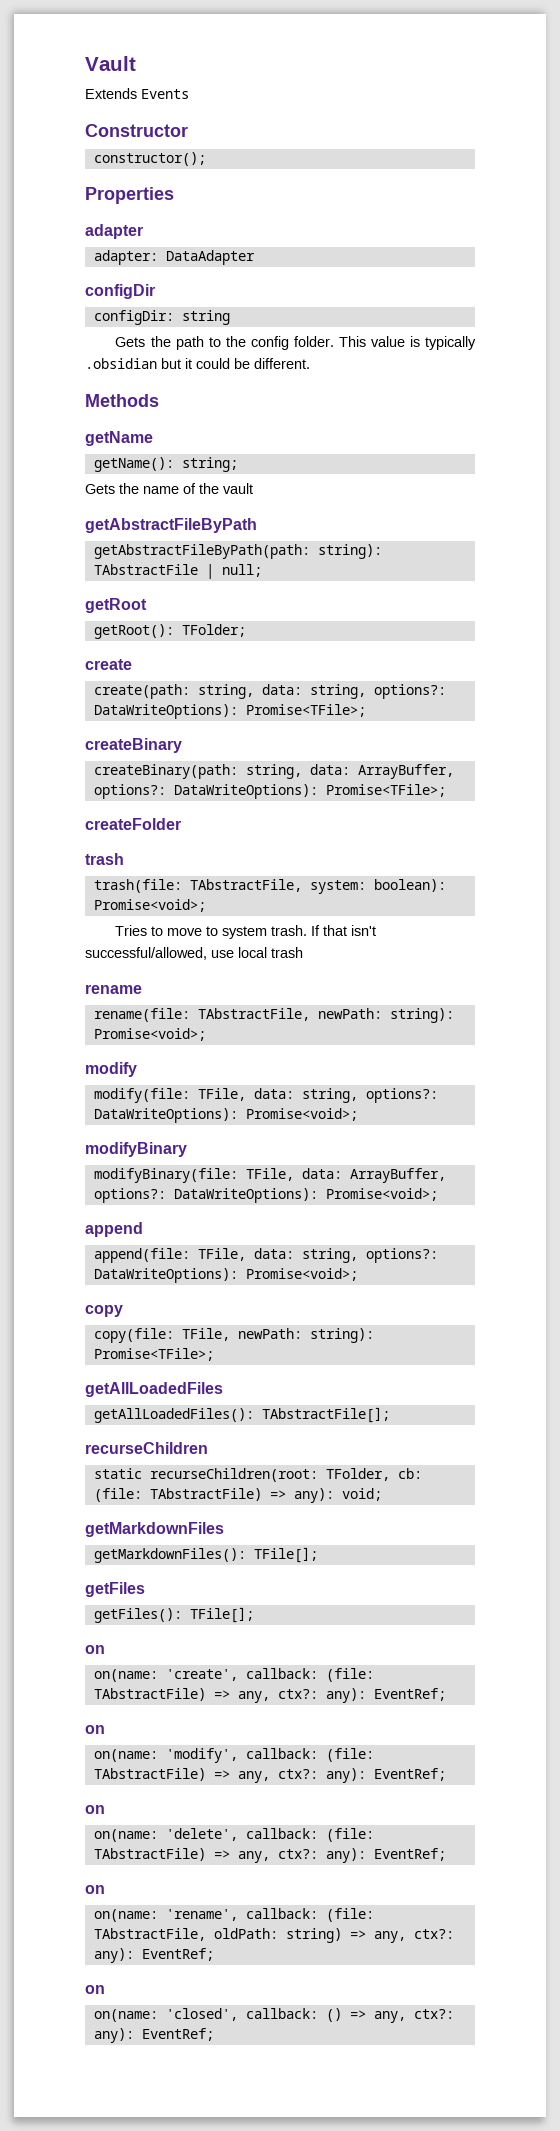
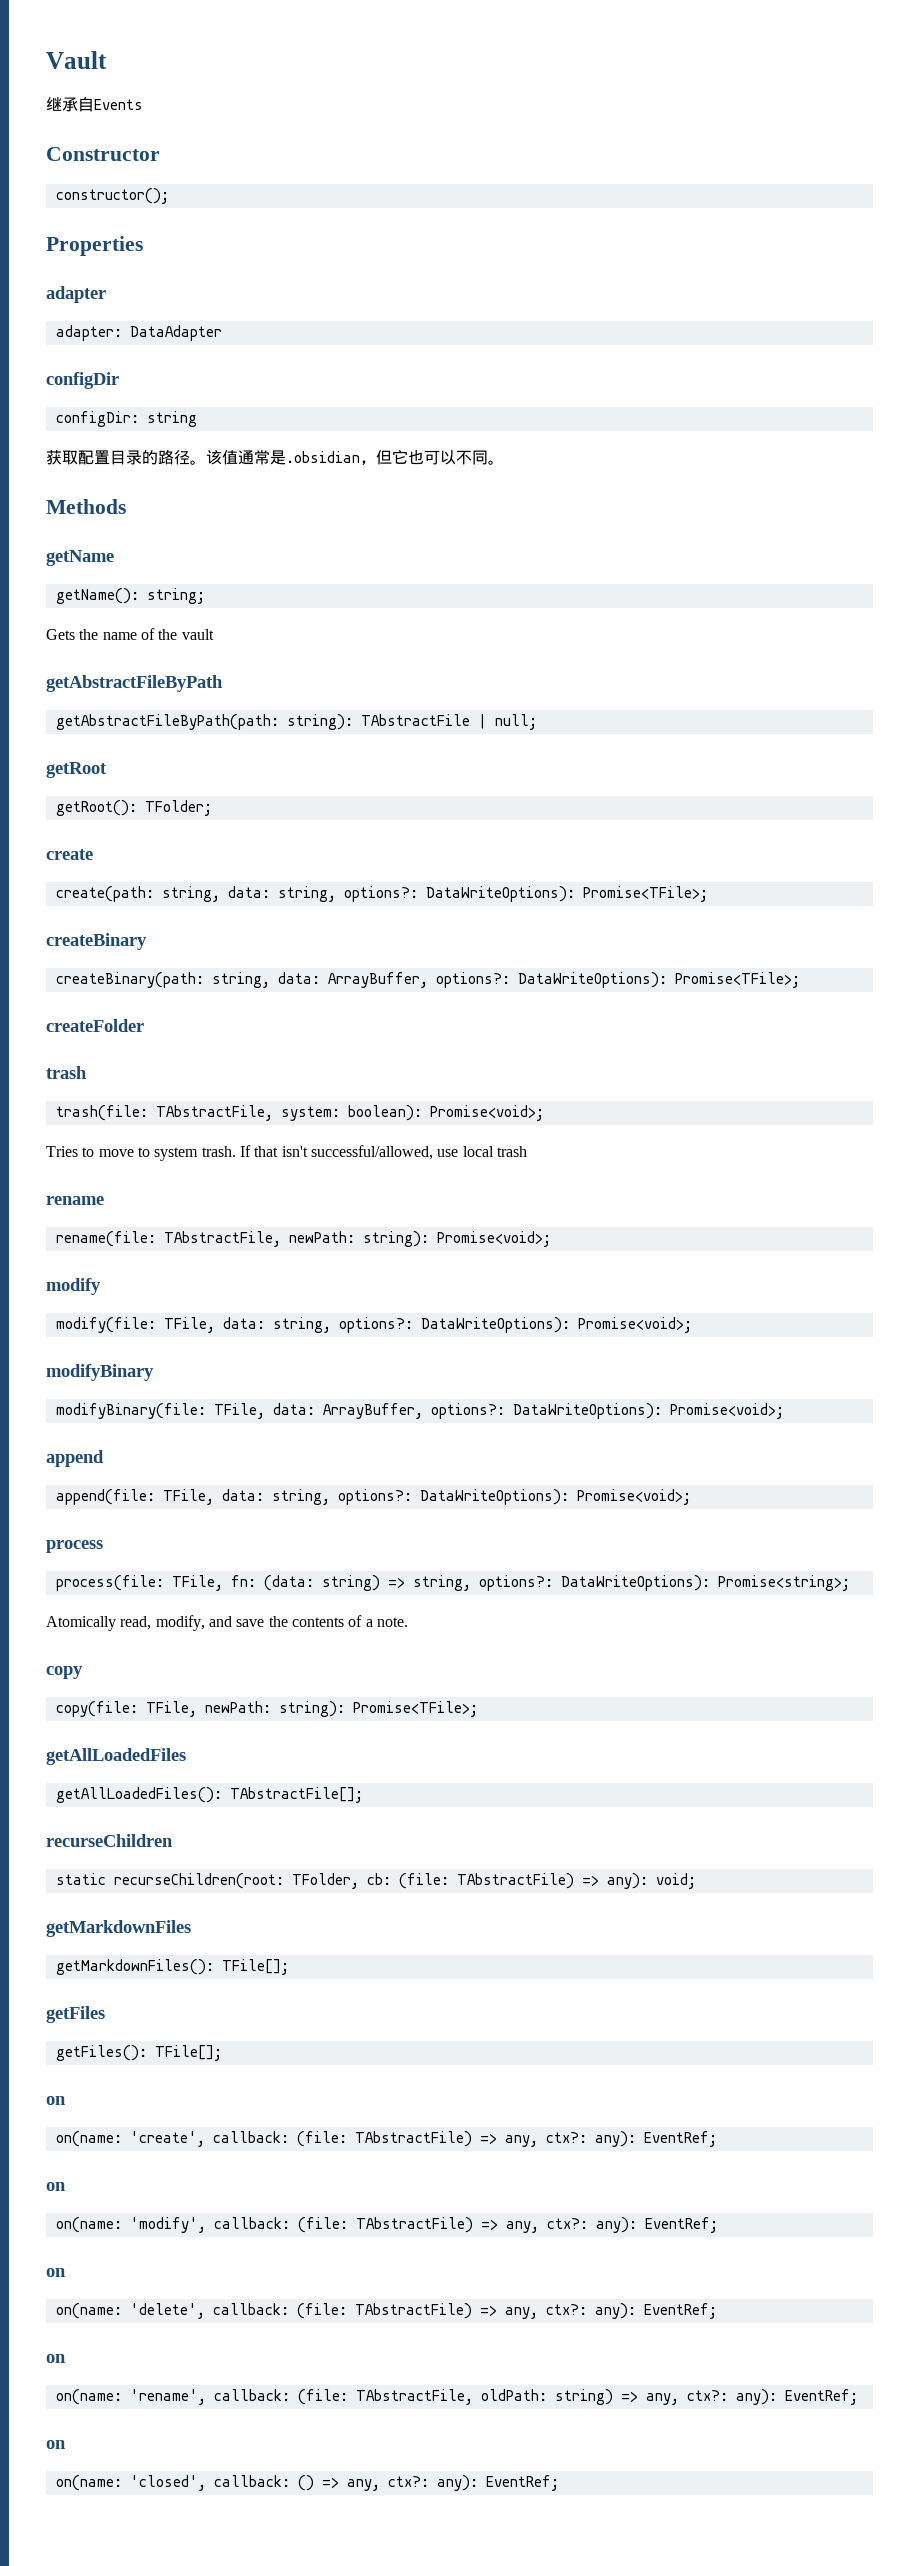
- Extends Events
+ 继承自Events
- Gets the path to the config folder. This value is typically .obsidian but it could be different.
+ 获取配置目录的路径。该值通常是.obsidian，但它也可以不同。
+ process
+ process(file: TFile, fn: (data: string) => string, options?: DataWriteOptions): Promise<string>;
+ Atomically read, modify, and save the contents of a note.

